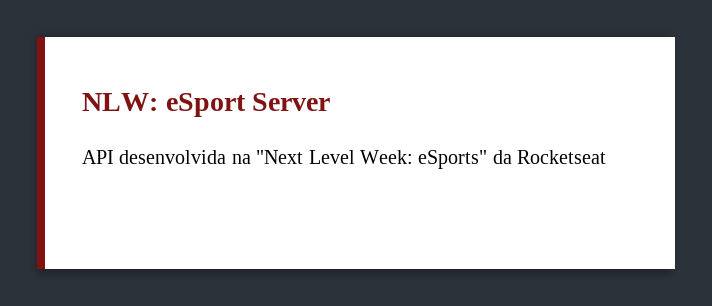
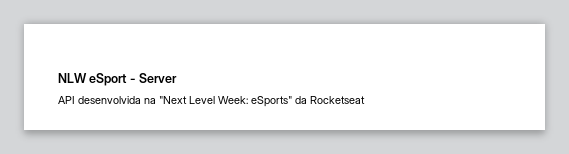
- NLW: eSport Server
+ NLW eSport - Server

